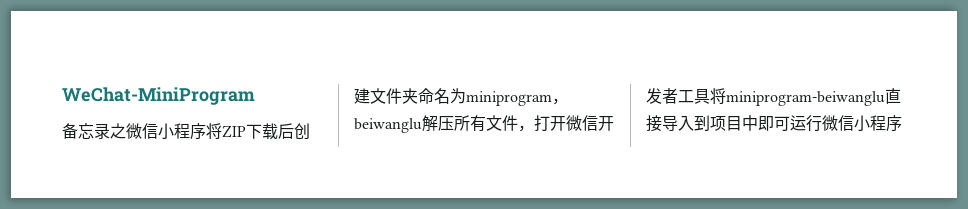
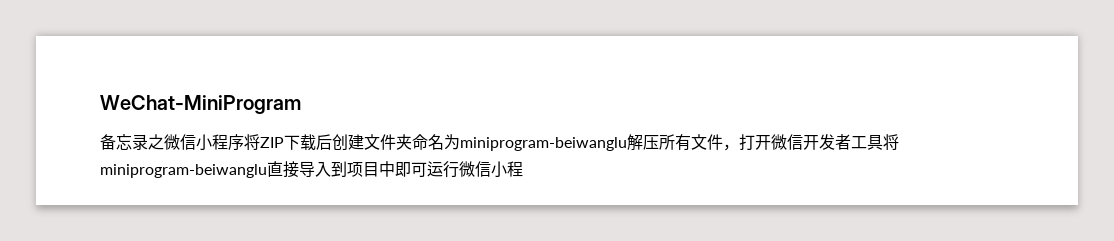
- 备忘录之微信小程序将ZIP下载后创建文件夹命名为miniprogram，beiwanglu解压所有文件，打开微信开发者工具将miniprogram-beiwanglu直接导入到项目中即可运行微信小程序
+ 备忘录之微信小程序将ZIP下载后创建文件夹命名为miniprogram-beiwanglu解压所有文件，打开微信开发者工具将miniprogram-beiwanglu直接导入到项目中即可运行微信小程

